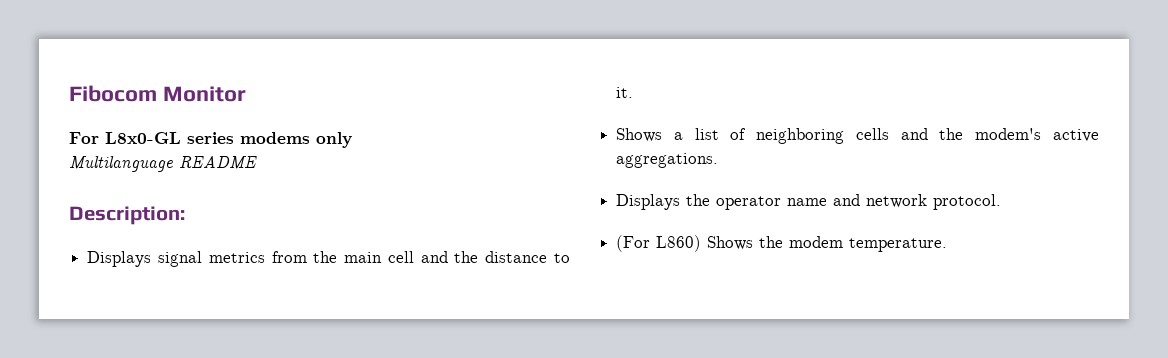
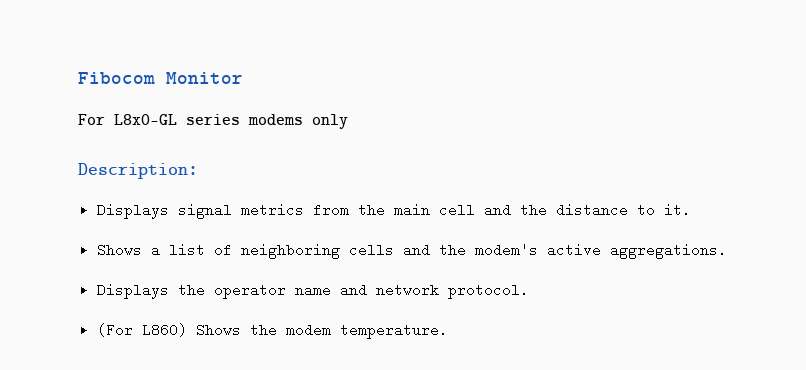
- Multilanguage README

